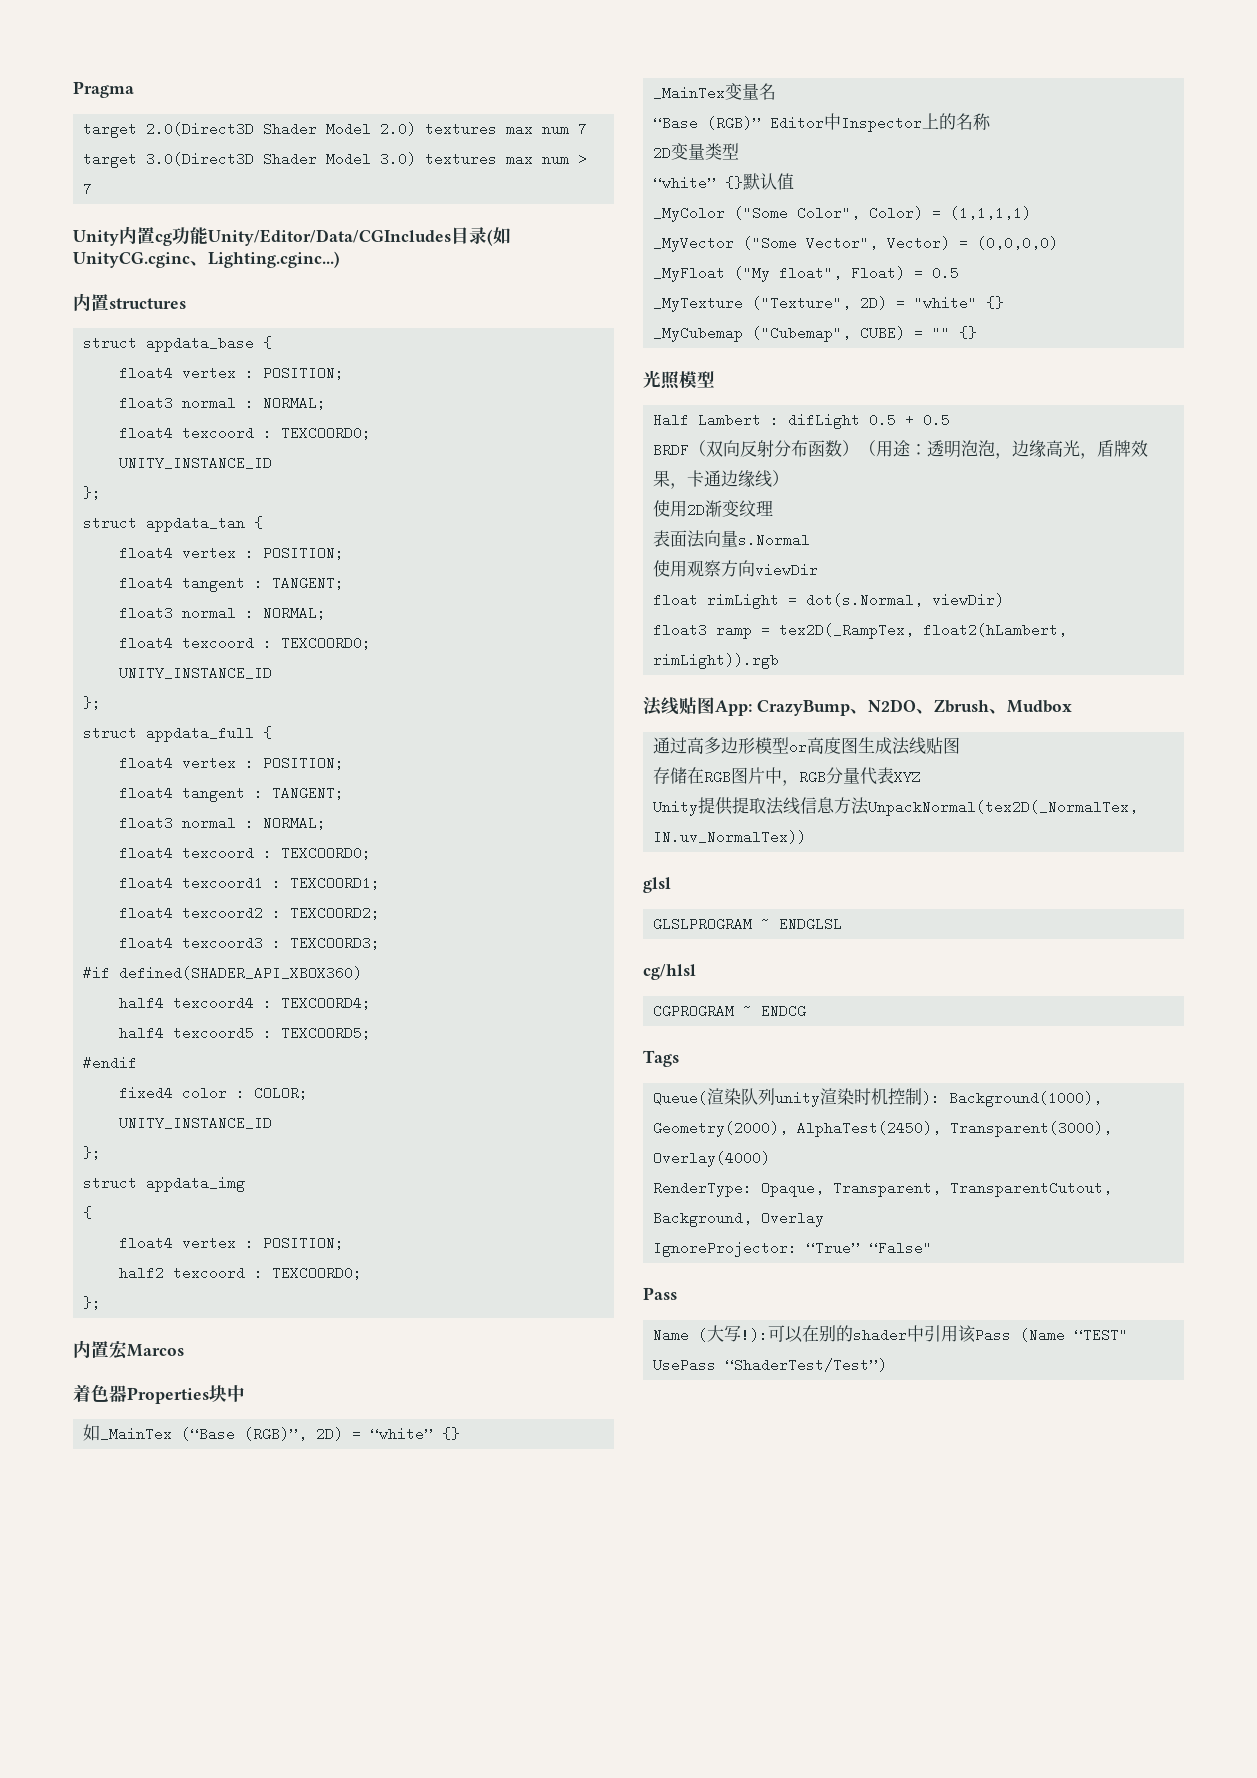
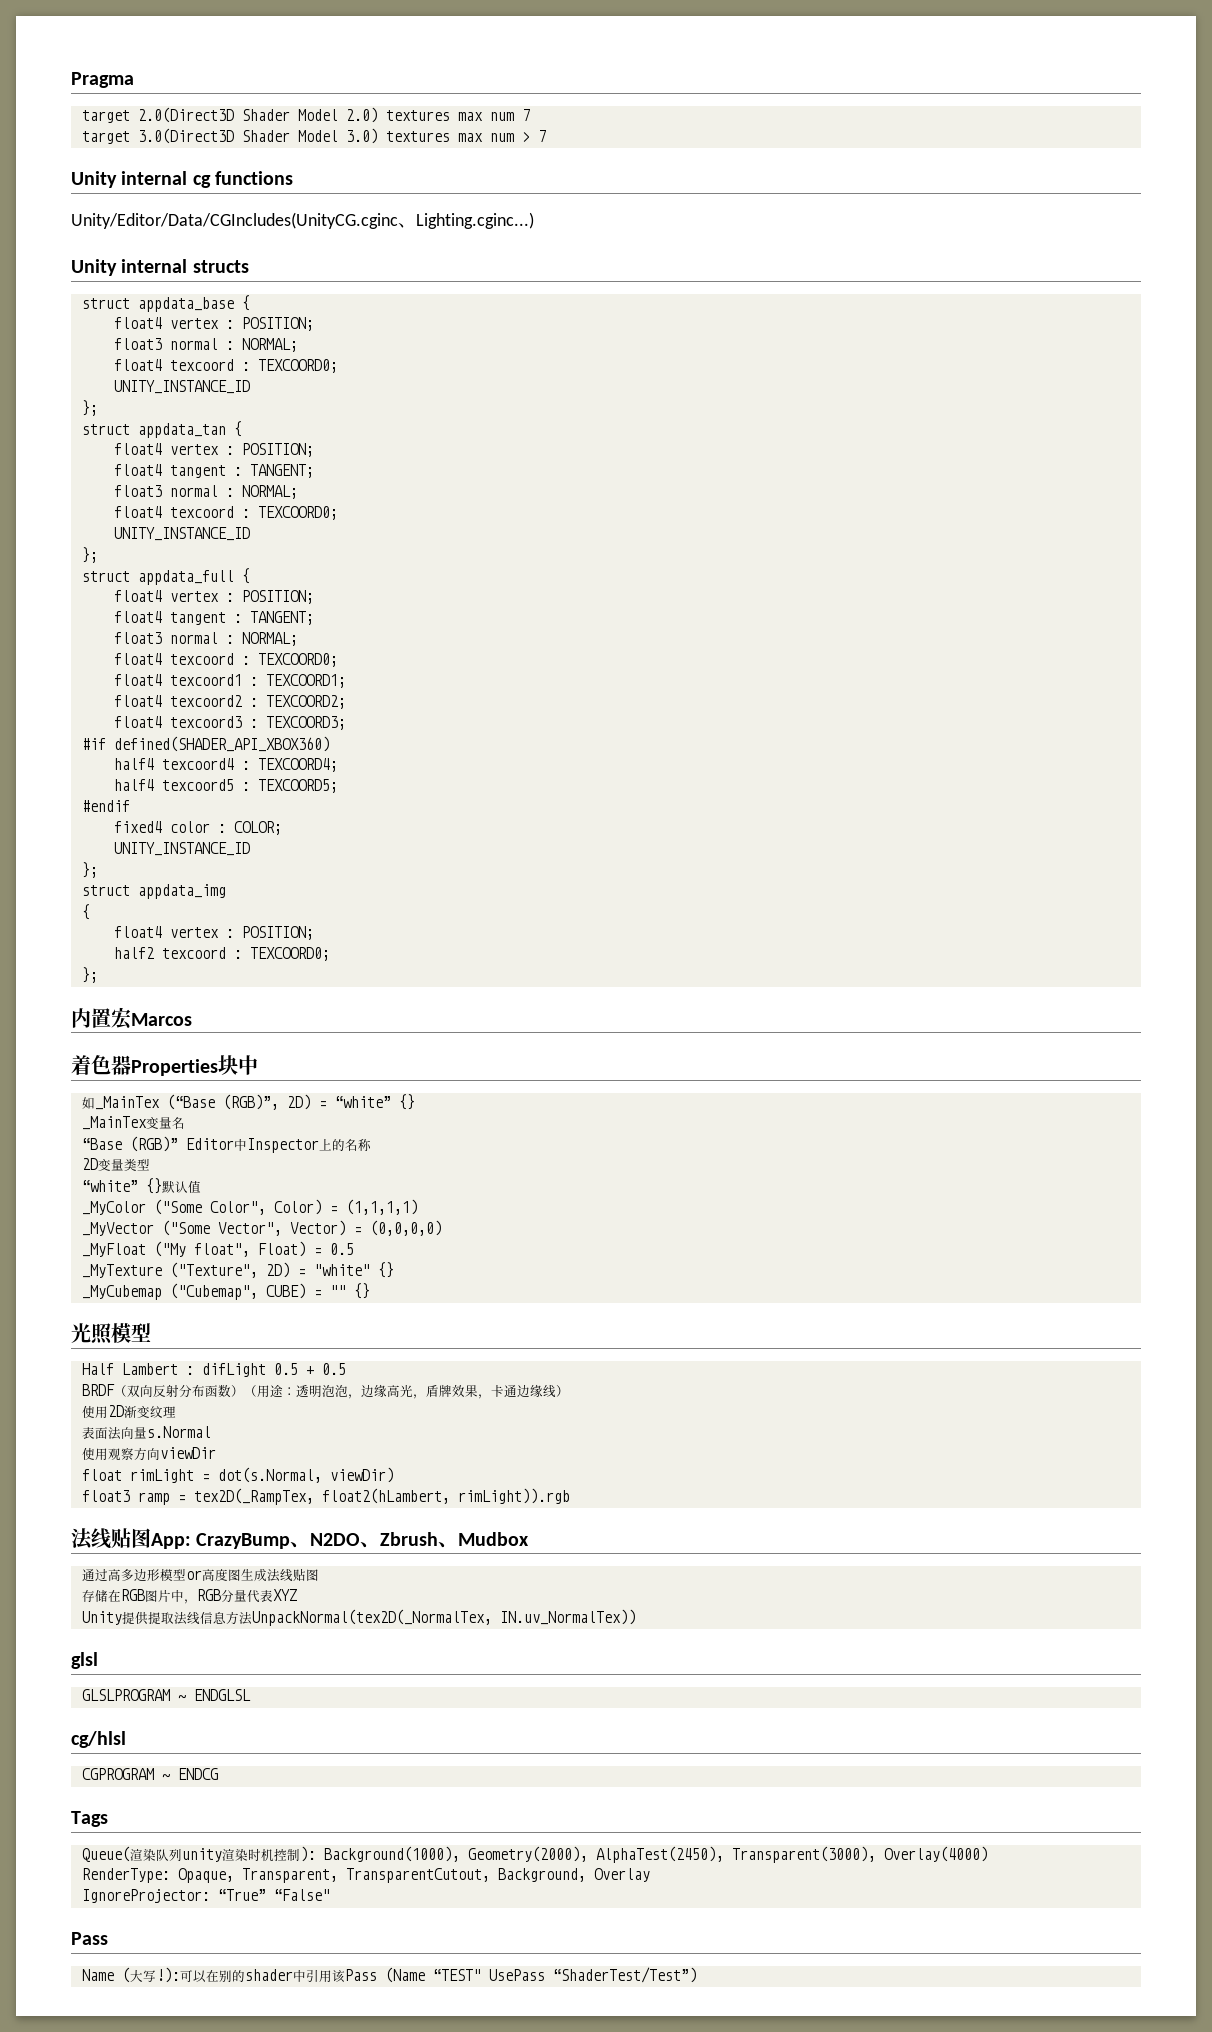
- Unity内置cg功能Unity/Editor/Data/CGIncludes目录(如UnityCG.cginc、Lighting.cginc...)
+ Unity internal cg functions
+ Unity/Editor/Data/CGIncludes(UnityCG.cginc、Lighting.cginc...)
- 内置structures
+ Unity internal structs

